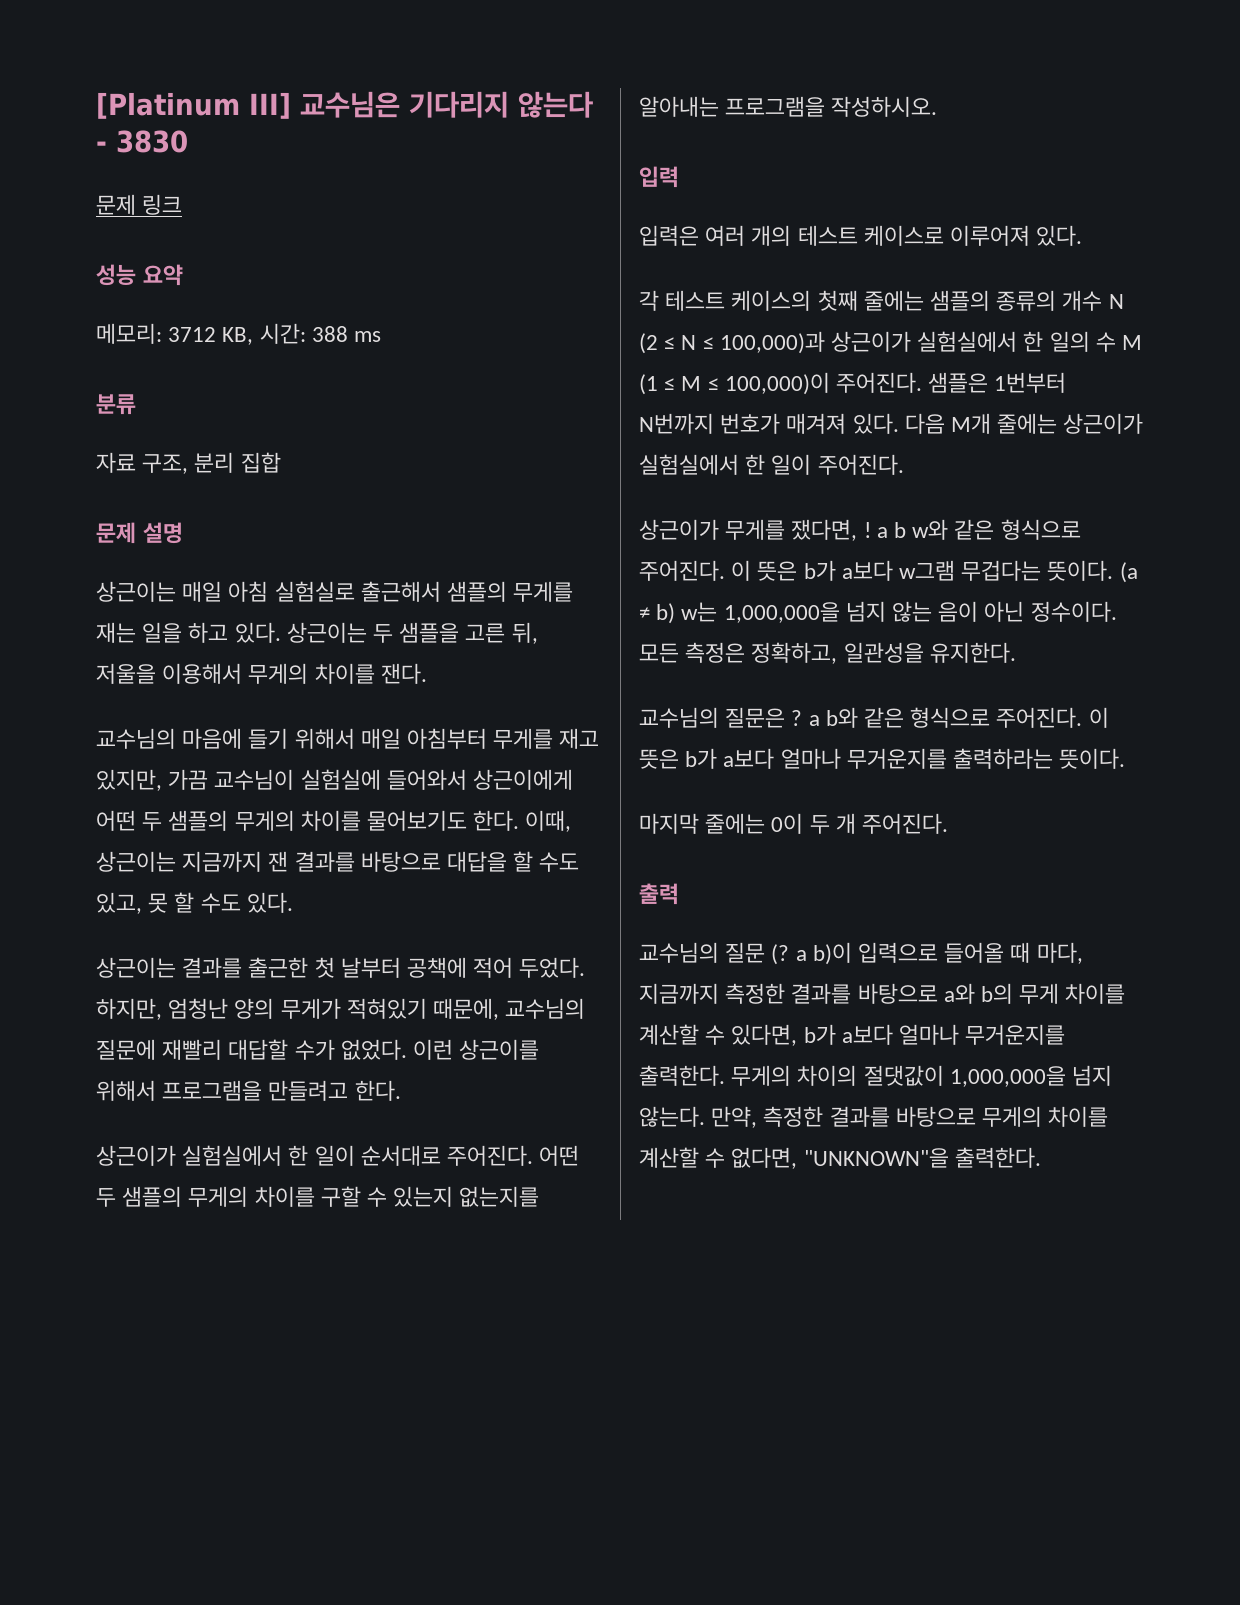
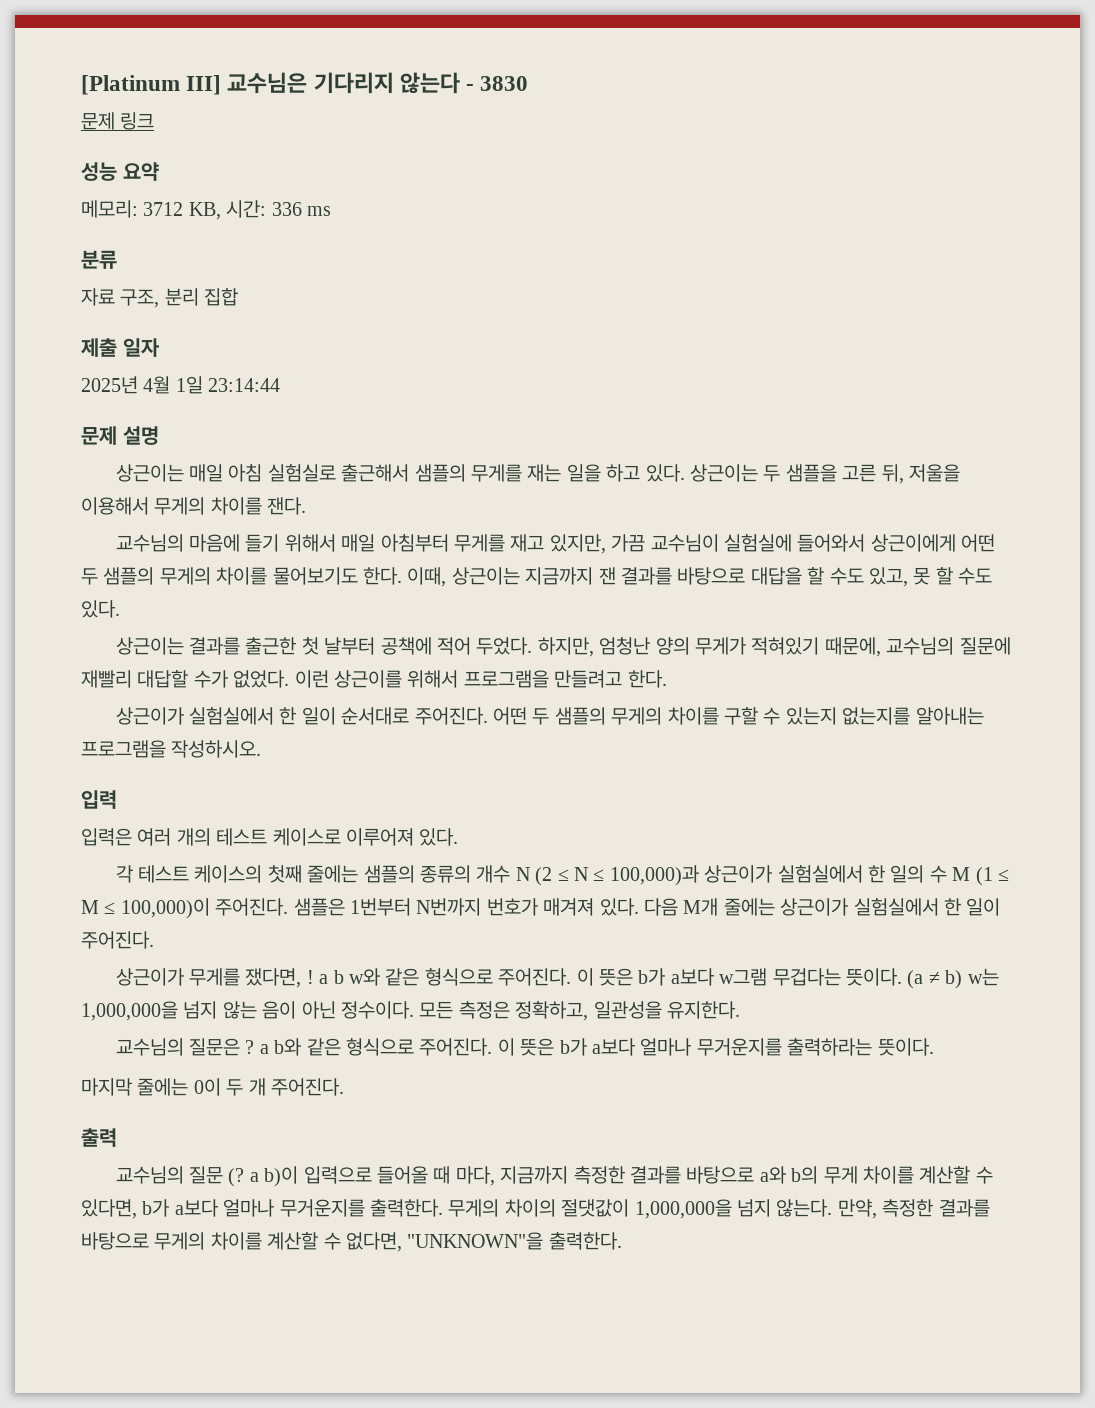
- 메모리: 3712 KB, 시간: 388 ms
+ 메모리: 3712 KB, 시간: 336 ms
+ 제출 일자
+ 2025년 4월 1일 23:14:44

